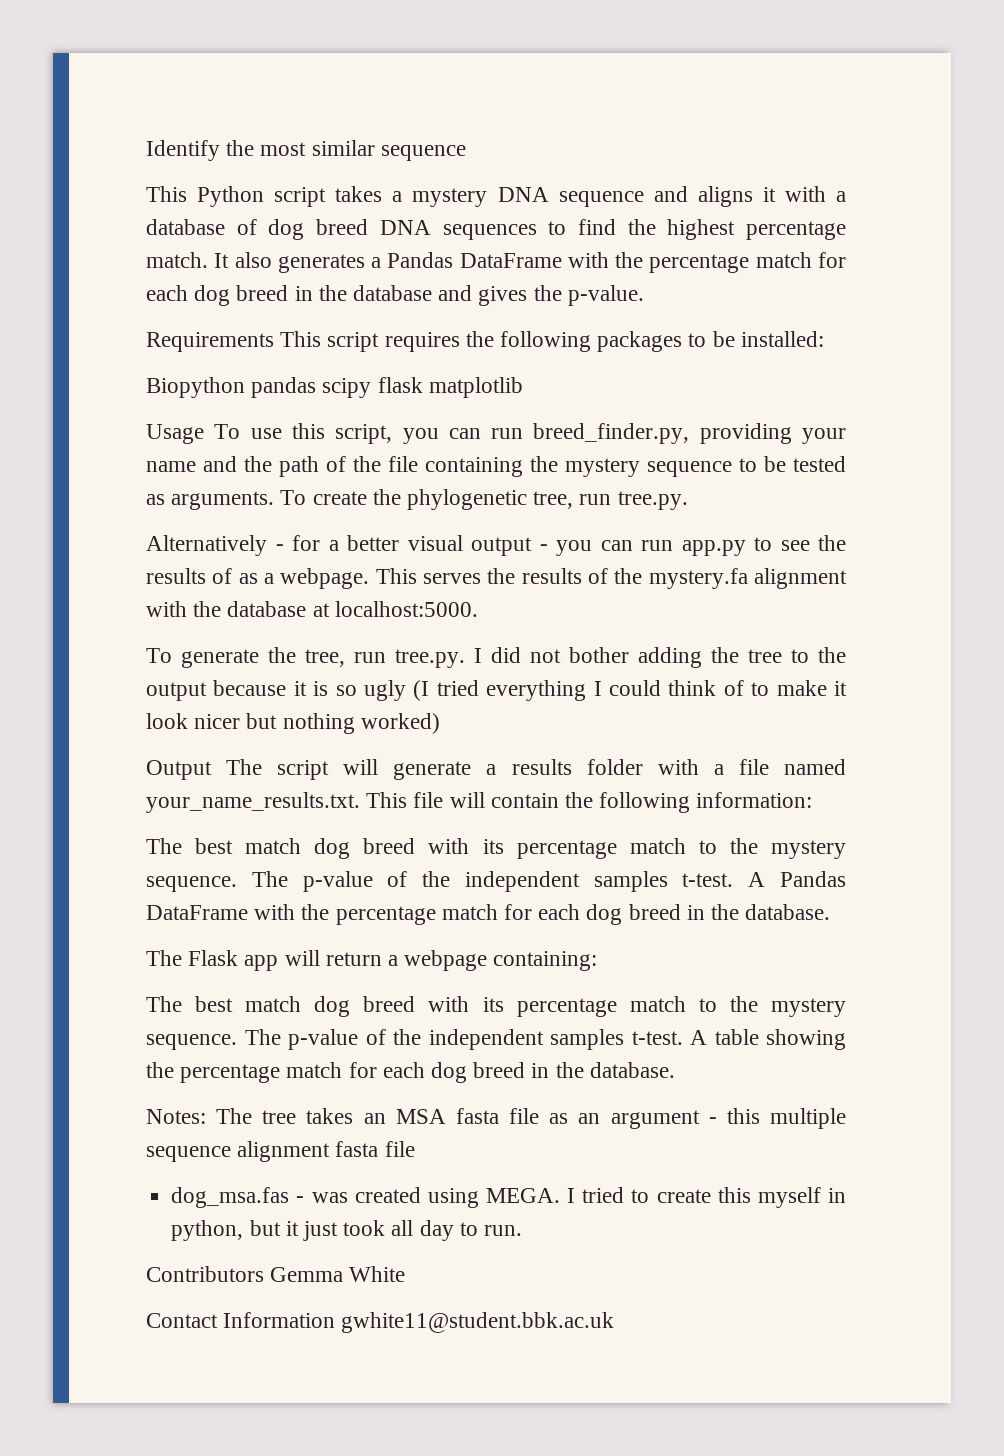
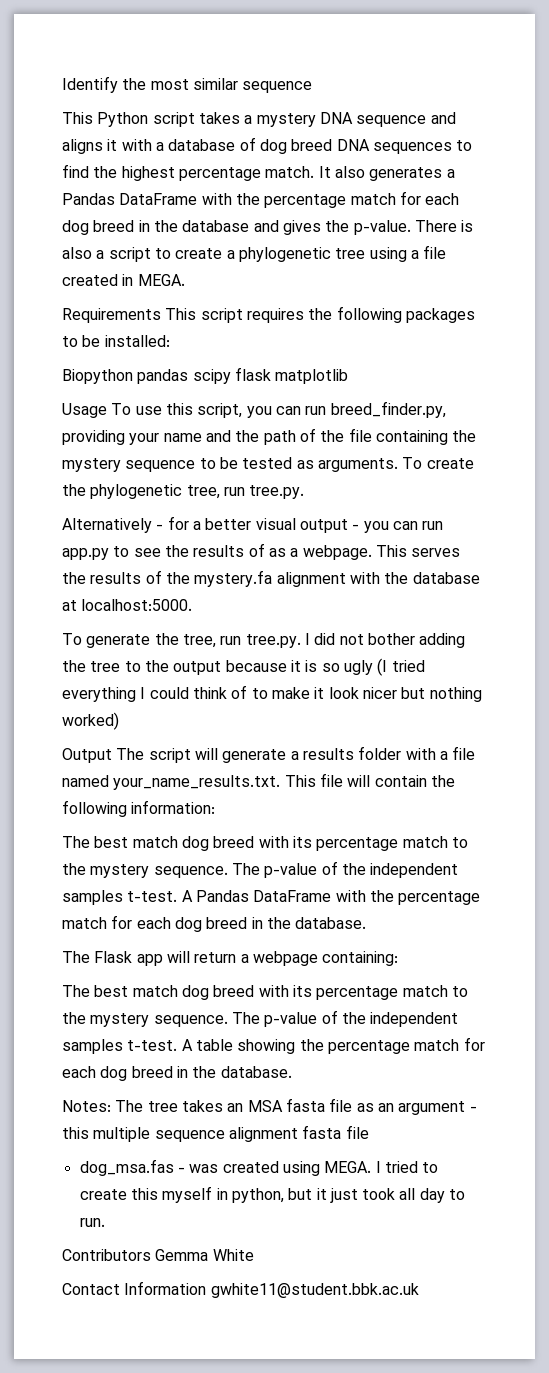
+ There is also a script to create a phylogenetic tree using a file created in MEGA.

